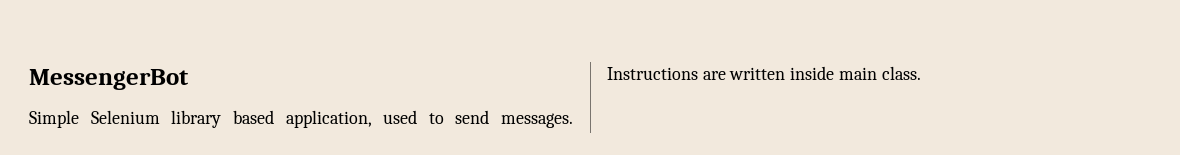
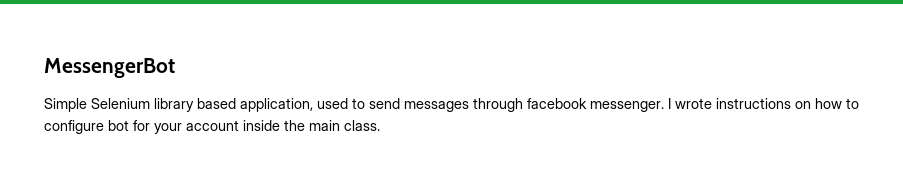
- Simple Selenium library based application, used to send messages. Instructions are written inside main class.
+ Simple Selenium library based application, used to send messages through facebook messenger. I wrote instructions on how to configure bot for your account inside the main class.

